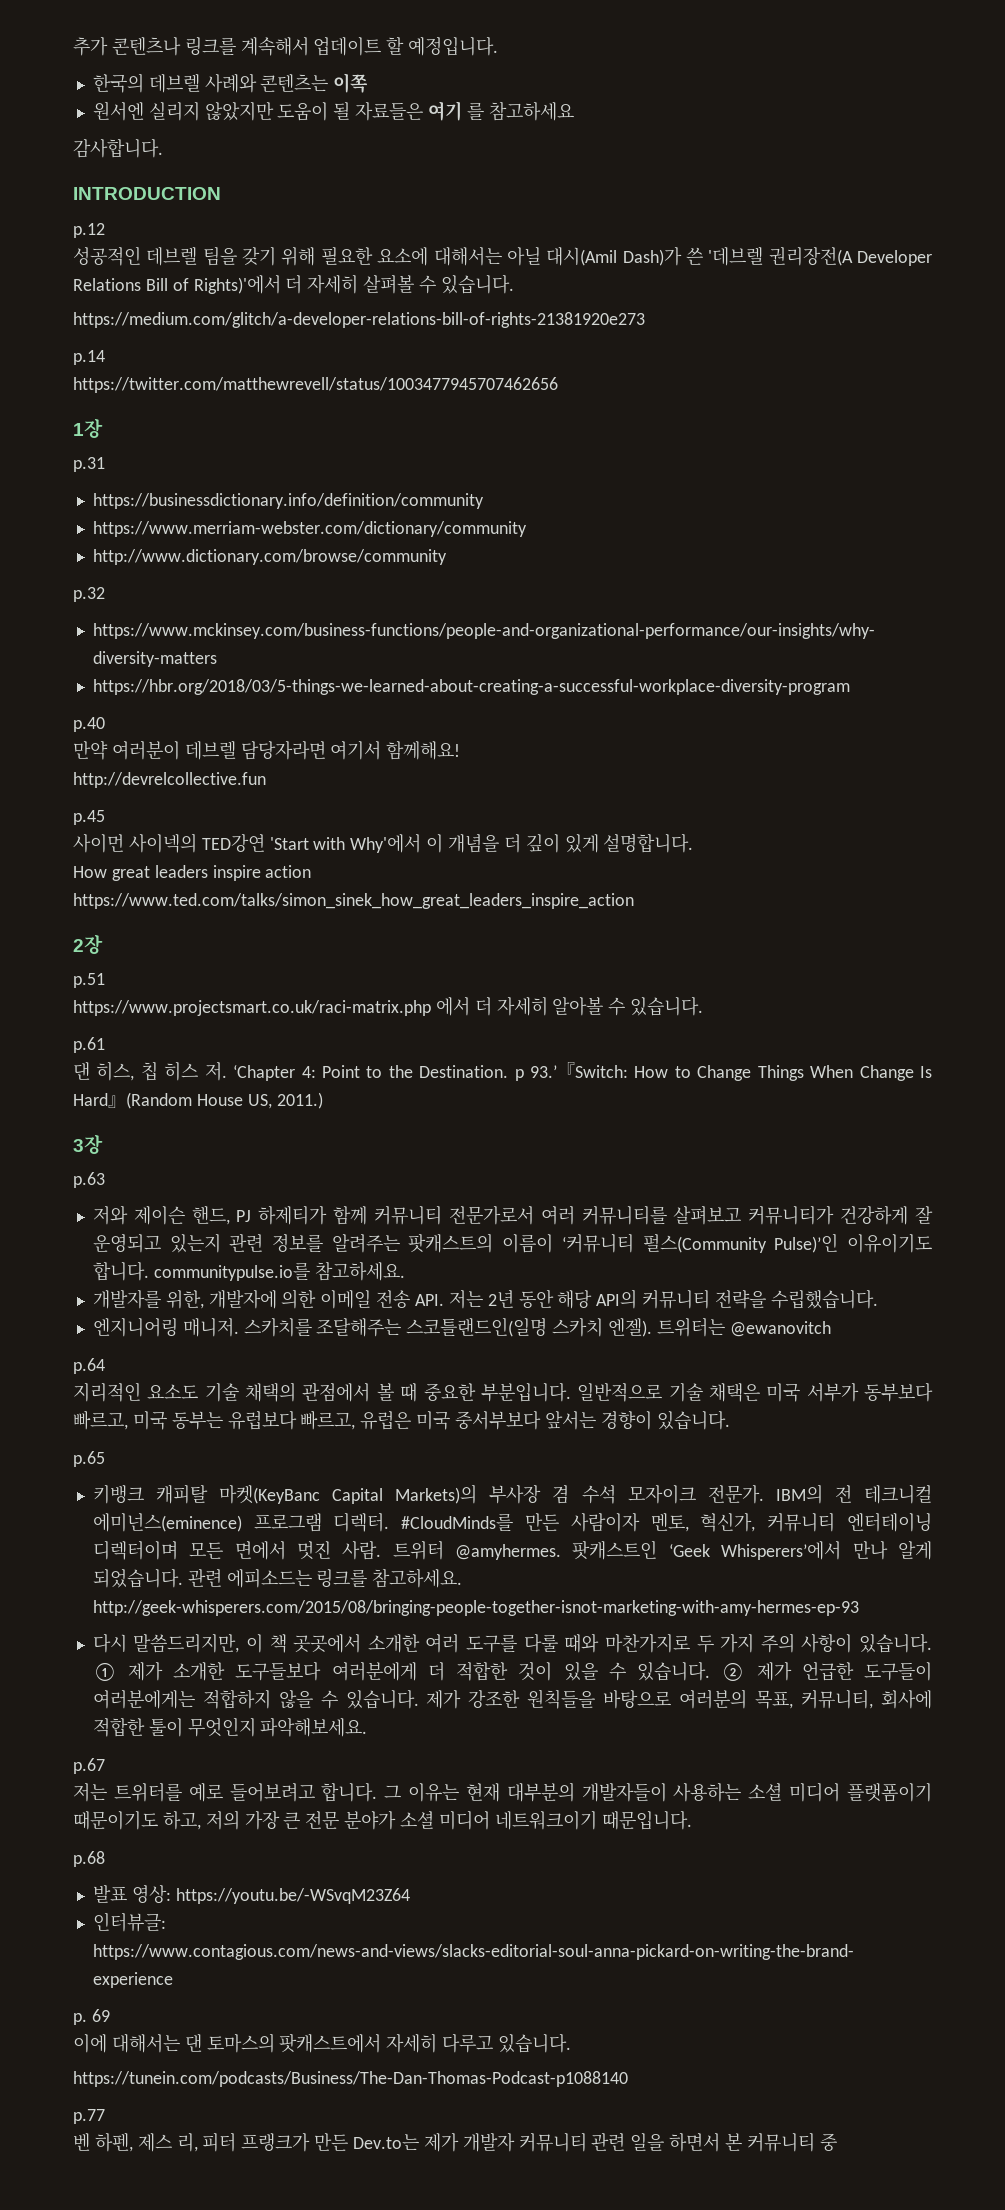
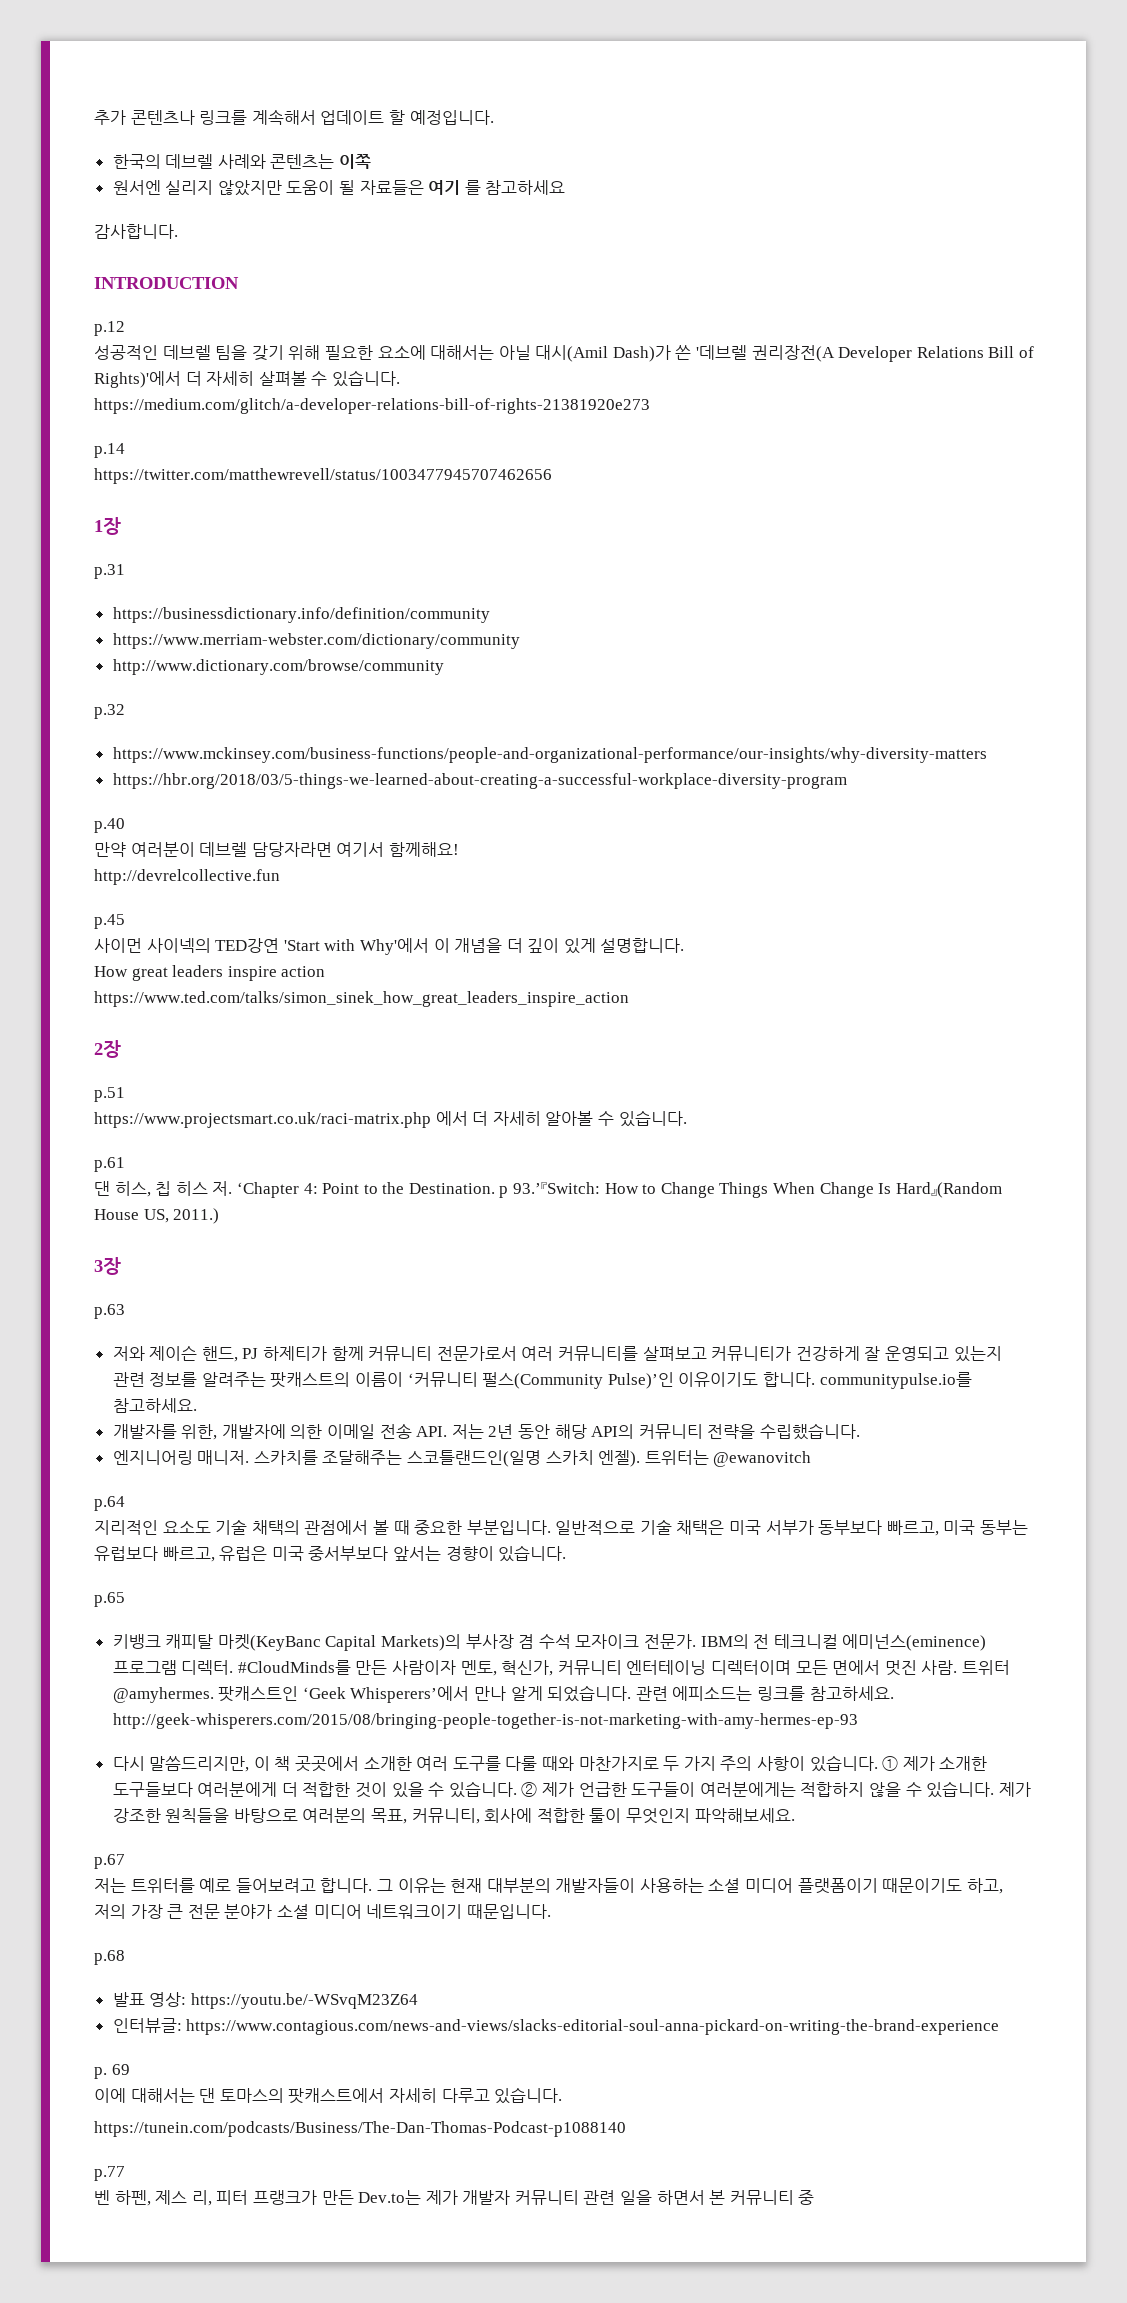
- 관련 에피소드는 링크를 참고하세요. http://geek-whisperers.com/2015/08/bringing-people-together-isnot-marketing-with-amy-hermes-ep-93
+ 관련 에피소드는 링크를 참고하세요. http://geek-whisperers.com/2015/08/bringing-people-together-is-not-marketing-with-amy-hermes-ep-93

